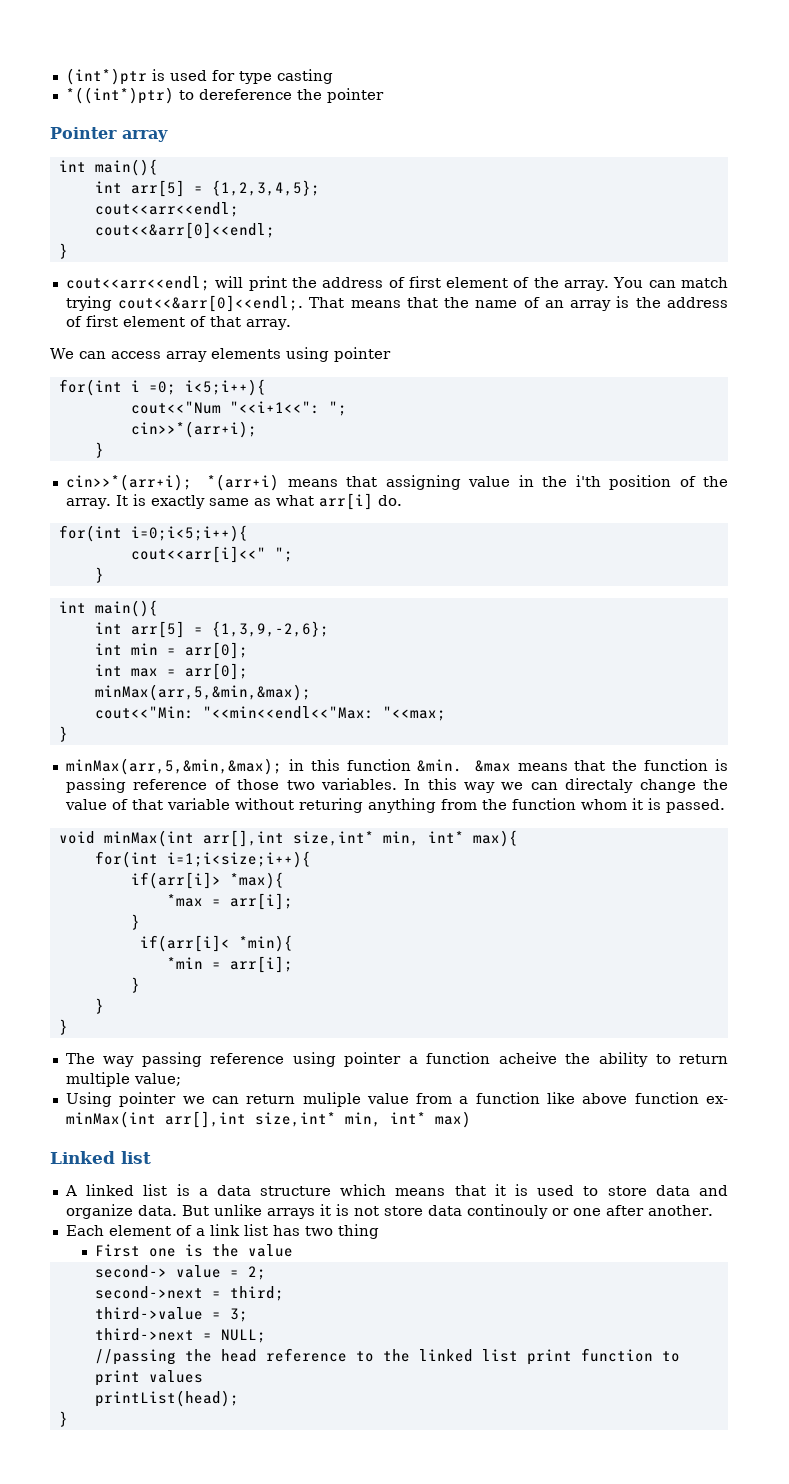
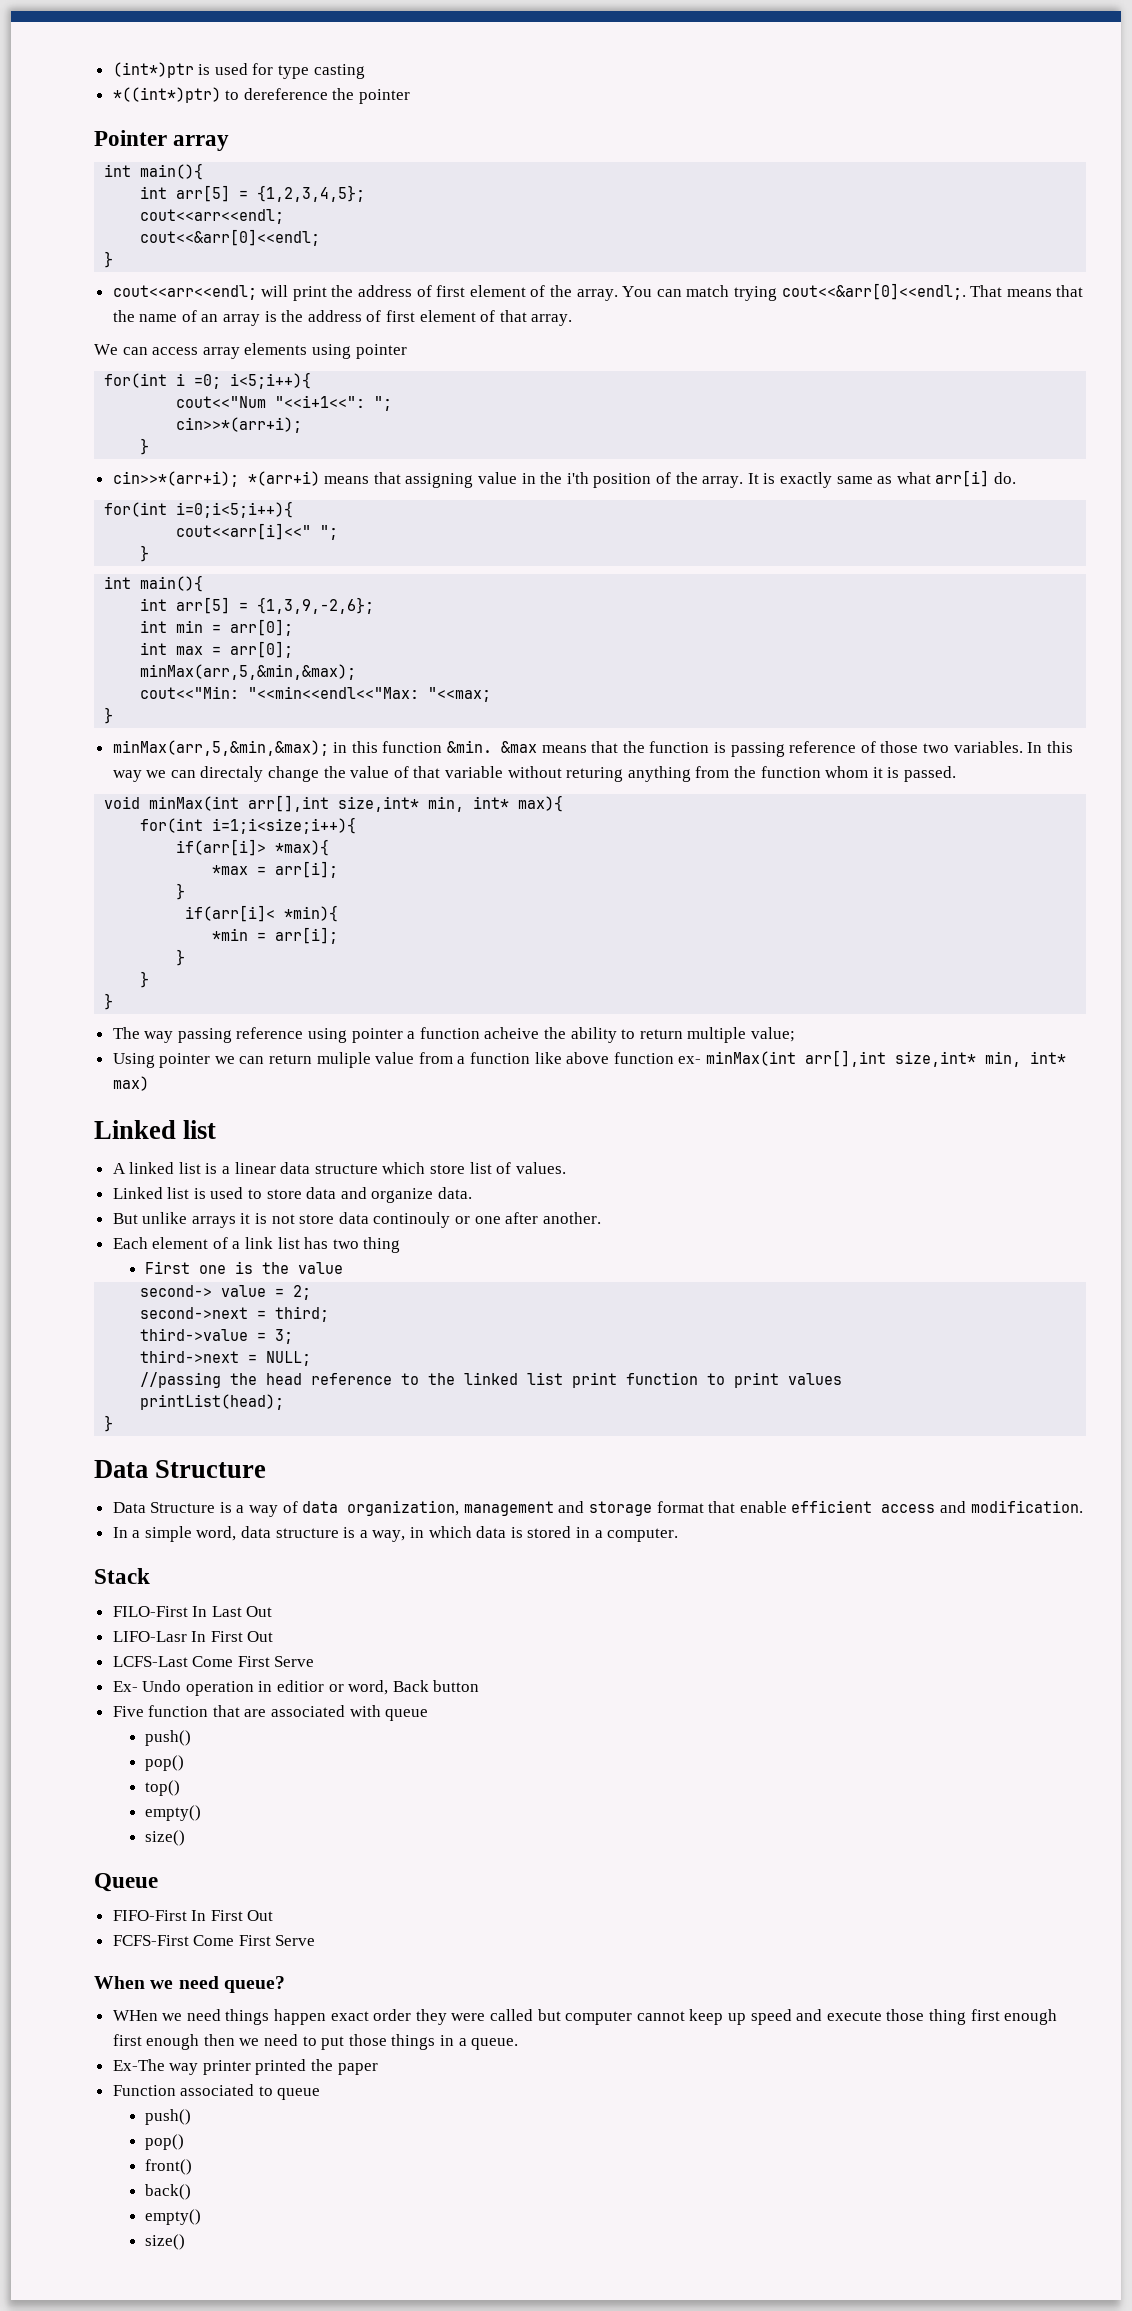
- A linked list is a data structure which means that it is used to store data and organize data. But unlike arrays it is not store data continouly or one after another.
+ A linked list is a linear data structure which store list of values.
+ Linked list is used to store data and organize data.
+ But unlike arrays it is not store data continouly or one after another.
  printList(head);
  }
+ Data Structure
+ Data Structure is a way of data organization, management and storage format that enable efficient access and modification.
+ In a simple word, data structure is a way, in which data is stored in a computer.
+ Stack
+ FILO-First In Last Out
+ LIFO-Lasr In First Out
+ LCFS-Last Come First Serve
+ Ex- Undo operation in editior or word, Back button
+ Five function that are associated with queue
+ push()
+ pop()
+ top()
+ empty()
+ size()
+ Queue
+ FIFO-First In First Out
+ FCFS-First Come First Serve
+ When we need queue?
+ WHen we need things happen exact order they were called but computer cannot keep up speed and execute those thing first enough first enough then we need to put those things in a queue.
+ Ex-The way printer printed the paper
+ Function associated to queue
+ push()
+ pop()
+ front()
+ back()
+ empty()
+ size()

